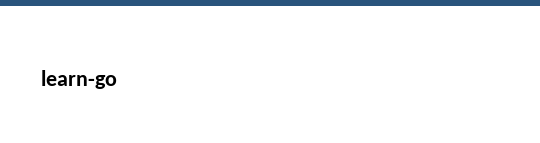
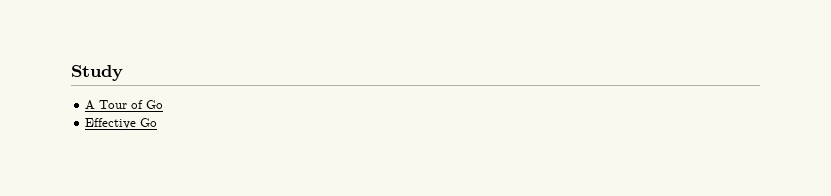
- learn-go
+ Study
+ A Tour of Go
+ Effective Go

